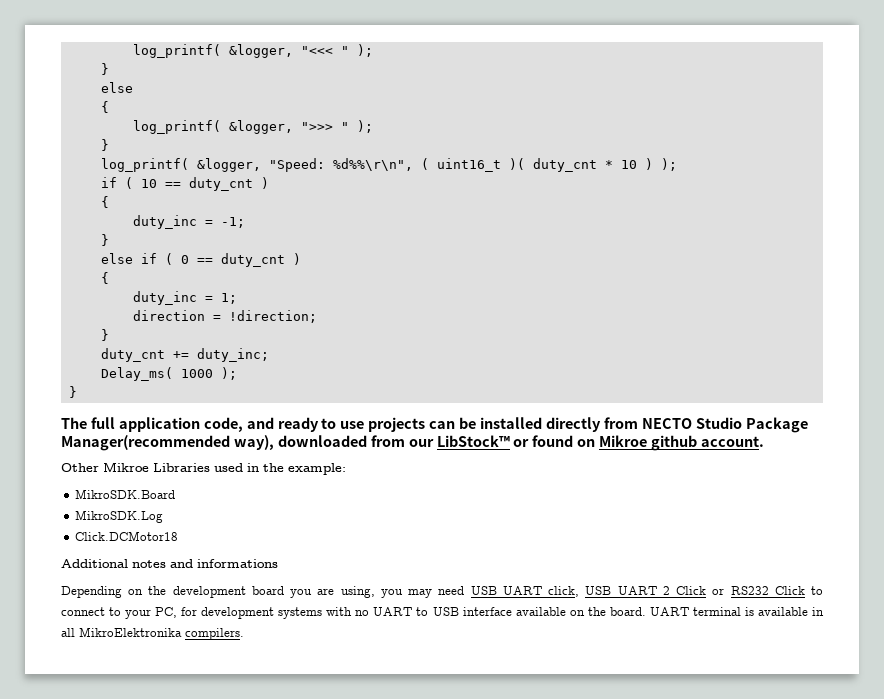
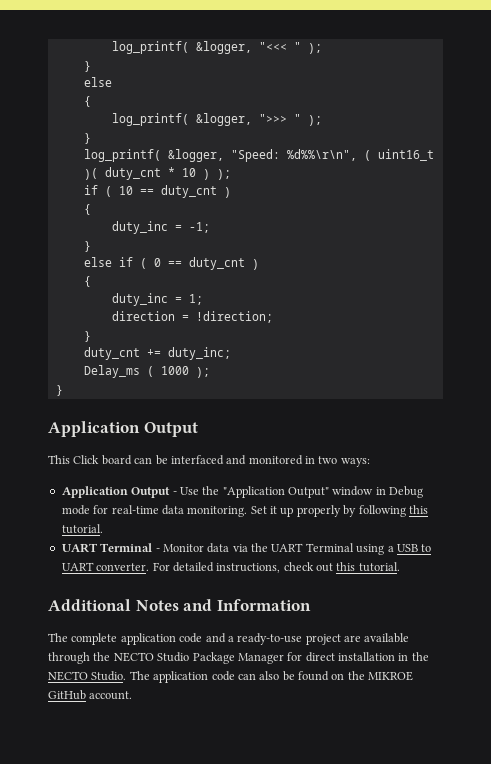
- Delay_ms( 1000 );
+ Delay_ms ( 1000 );
  }
- The full application code, and ready to use projects can be installed directly from NECTO Studio Package Manager(recommended way), downloaded from our LibStock™ or found on Mikroe github account.
- Other Mikroe Libraries used in the example:
- MikroSDK.Board
- MikroSDK.Log
- Click.DCMotor18
- Additional notes and informations
- Depending on the development board you are using, you may need USB UART click, USB UART 2 Click or RS232 Click to connect to your PC, for development systems with no UART to USB interface available on the board. UART terminal is available in all MikroElektronika compilers.
+ Application Output
+ This Click board can be interfaced and monitored in two ways:
+ Application Output - Use the "Application Output" window in Debug mode for real-time data monitoring. Set it up properly by following this tutorial.
+ UART Terminal - Monitor data via the UART Terminal using a USB to UART converter. For detailed instructions, check out this tutorial.
+ Additional Notes and Information
+ The complete application code and a ready-to-use project are available through the NECTO Studio Package Manager for direct installation in the NECTO Studio. The application code can also be found on the MIKROE GitHub account.

